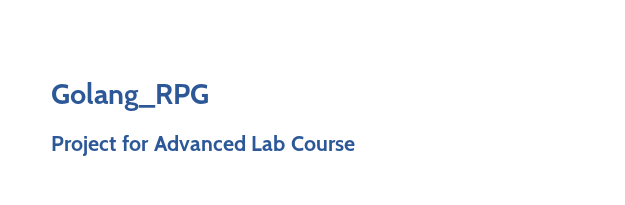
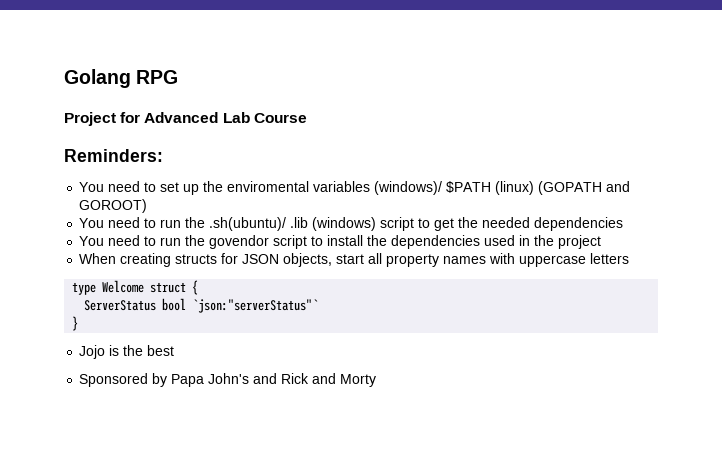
- Golang_RPG
+ Golang RPG
+ Reminders:
+ You need to set up the enviromental variables (windows)/ $PATH (linux) (GOPATH and GOROOT)
+ You need to run the .sh(ubuntu)/ .lib (windows) script to get the needed dependencies
+ You need to run the govendor script to install the dependencies used in the project
+ When creating structs for JSON objects, start all property names with uppercase letters
+ type Welcome struct {
+ ServerStatus bool `json:"serverStatus"`
+ }
+ Jojo is the best
+ Sponsored by Papa John's and Rick and Morty

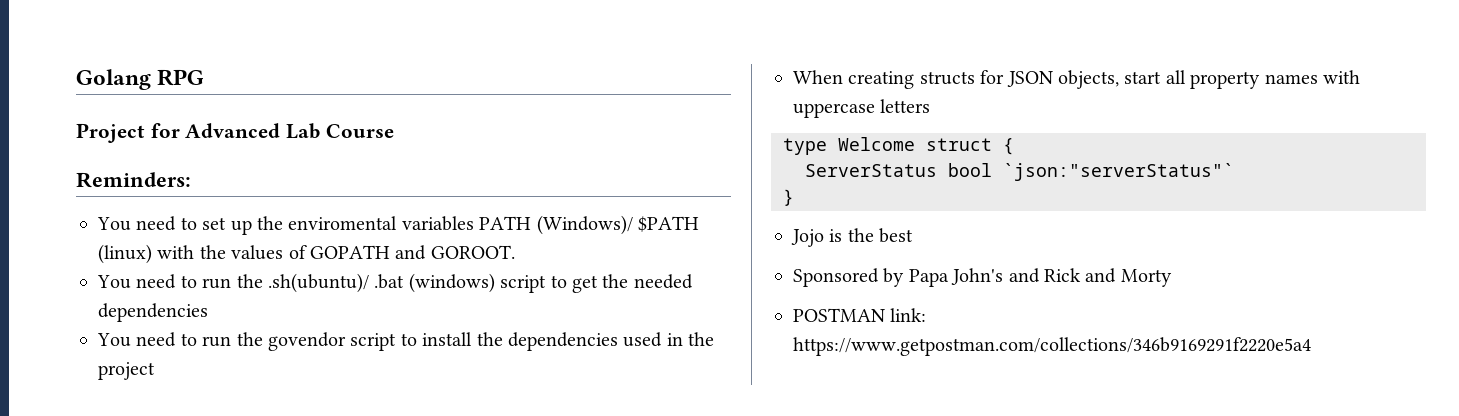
- You need to set up the enviromental variables (windows)/ $PATH (linux) (GOPATH and GOROOT)
+ You need to set up the enviromental variables PATH (Windows)/ $PATH (linux) with the values of GOPATH and GOROOT.
- You need to run the .sh(ubuntu)/ .lib (windows) script to get the needed dependencies
+ You need to run the .sh(ubuntu)/ .bat (windows) script to get the needed dependencies
+ POSTMAN link: https://www.getpostman.com/collections/346b9169291f2220e5a4

